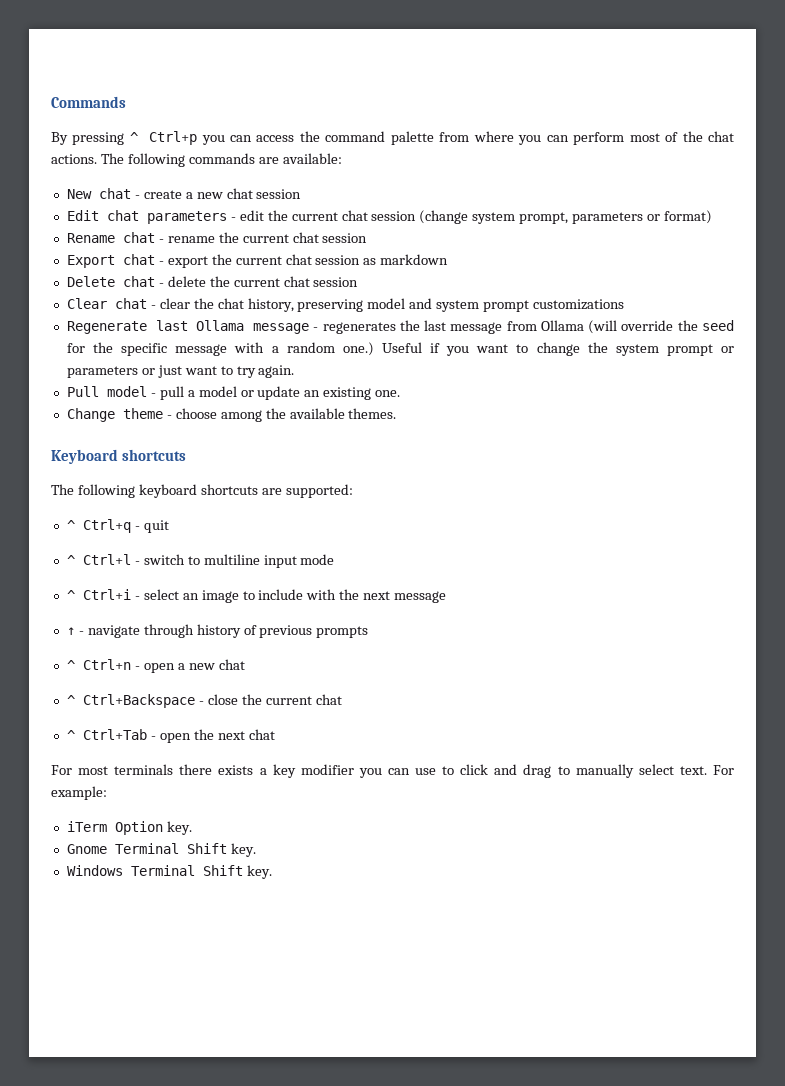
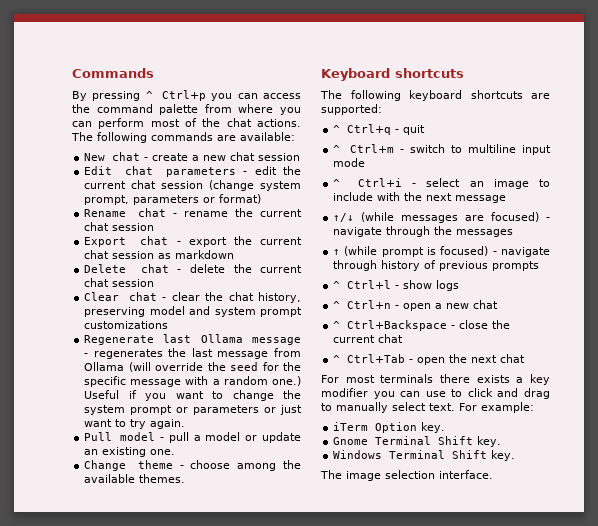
- ^ Ctrl+l - switch to multiline input mode
+ ^ Ctrl+m - switch to multiline input mode
- ↑ - navigate through history of previous prompts
+ ↑/↓ (while messages are focused) - navigate through the messages
+ ↑ (while prompt is focused) - navigate through history of previous prompts
+ ^ Ctrl+l - show logs
+ The image selection interface.

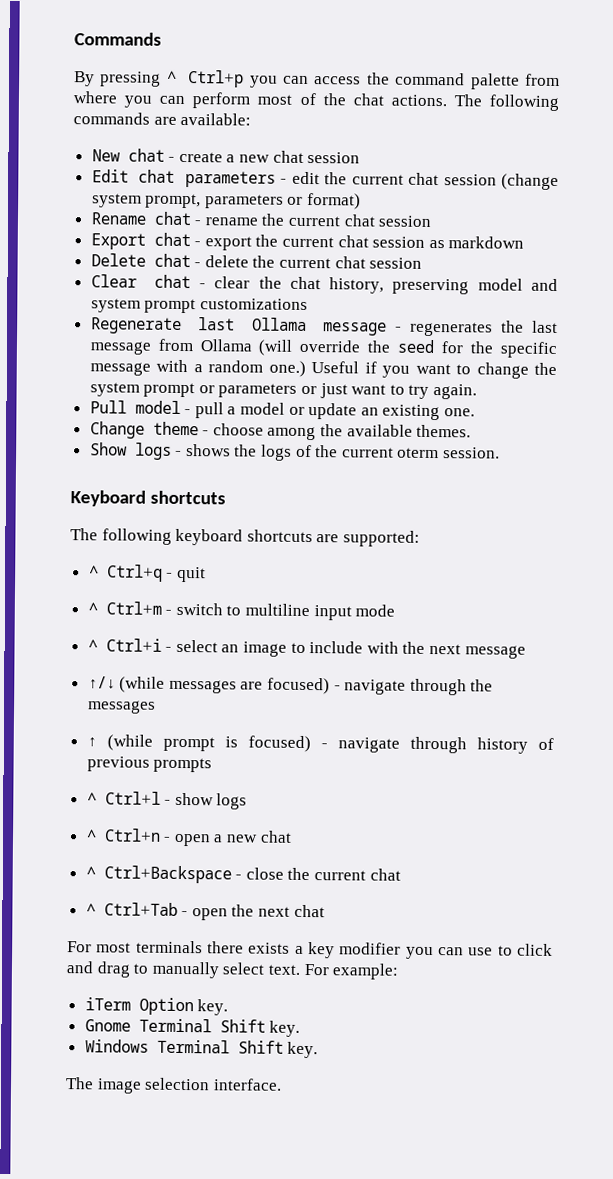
+ Show logs - shows the logs of the current oterm session.

